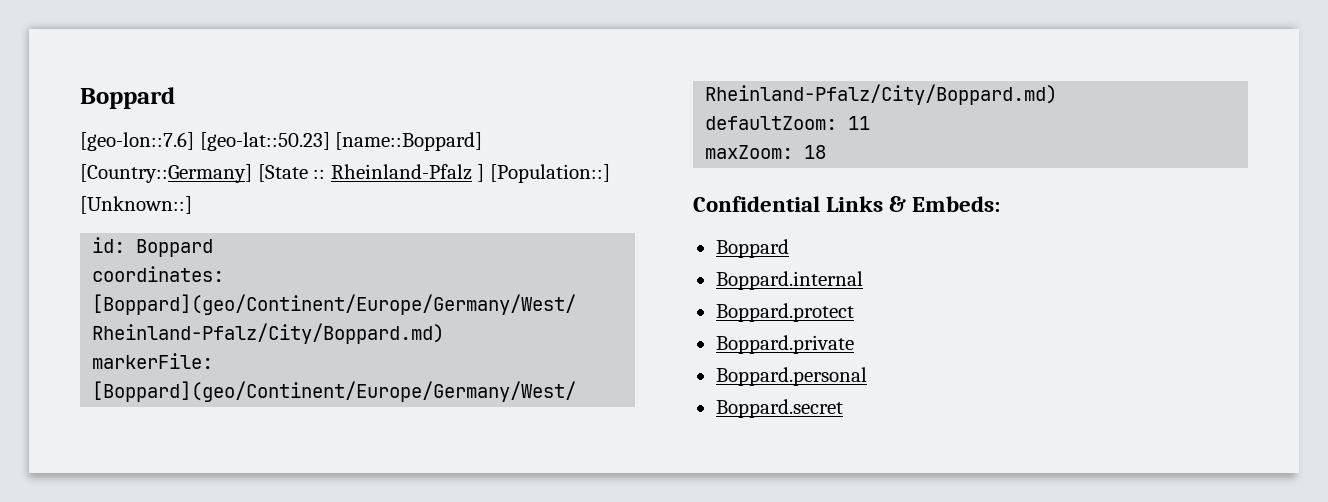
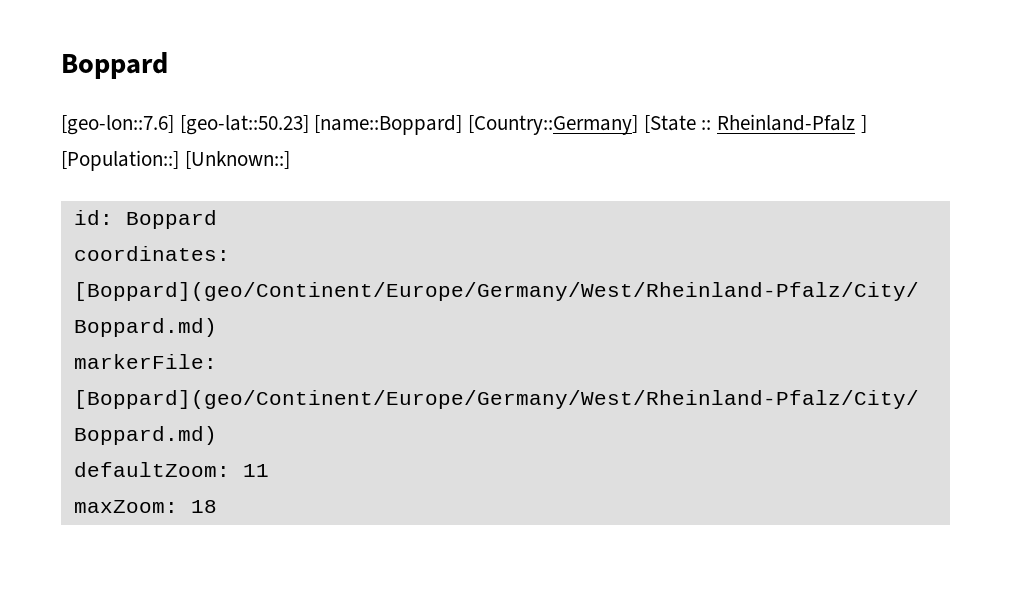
- Confidential Links & Embeds:
- Boppard
- Boppard.internal
- Boppard.protect
- Boppard.private
- Boppard.personal
- Boppard.secret

